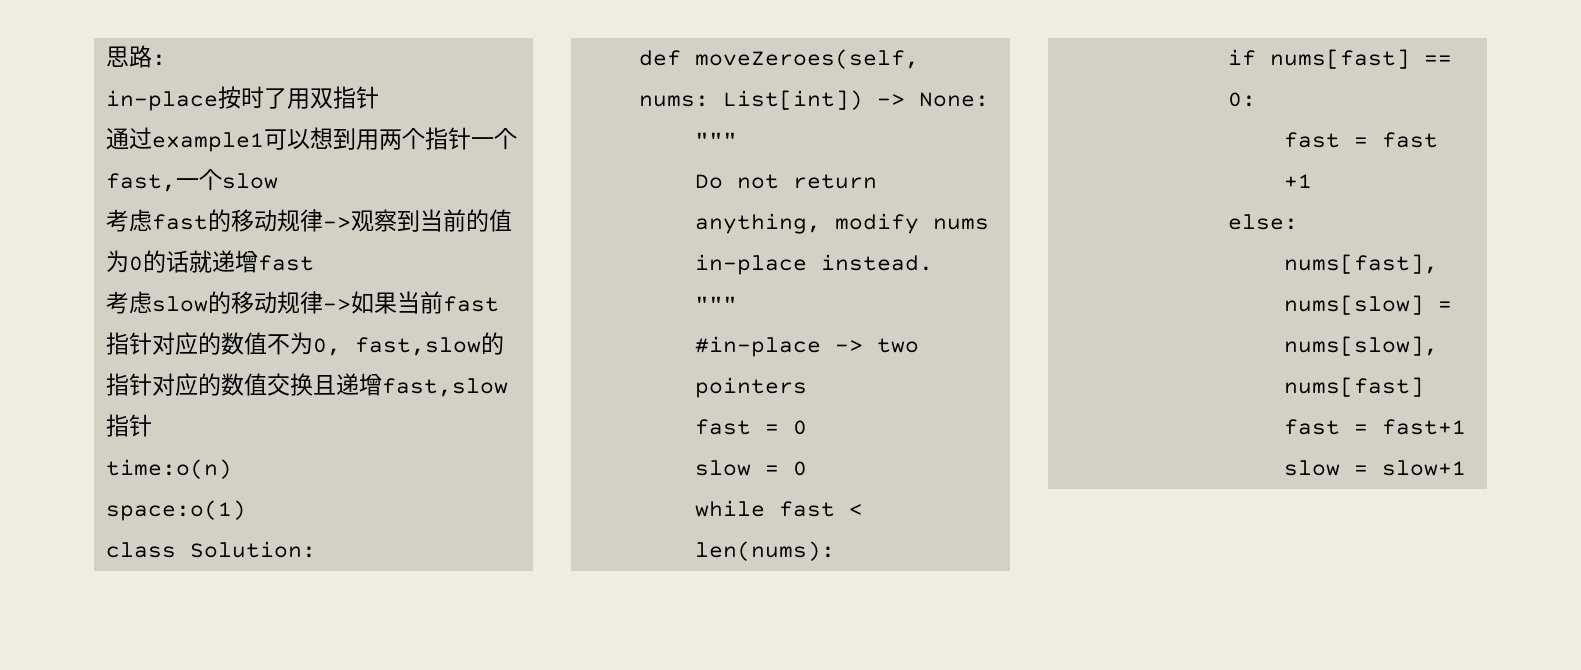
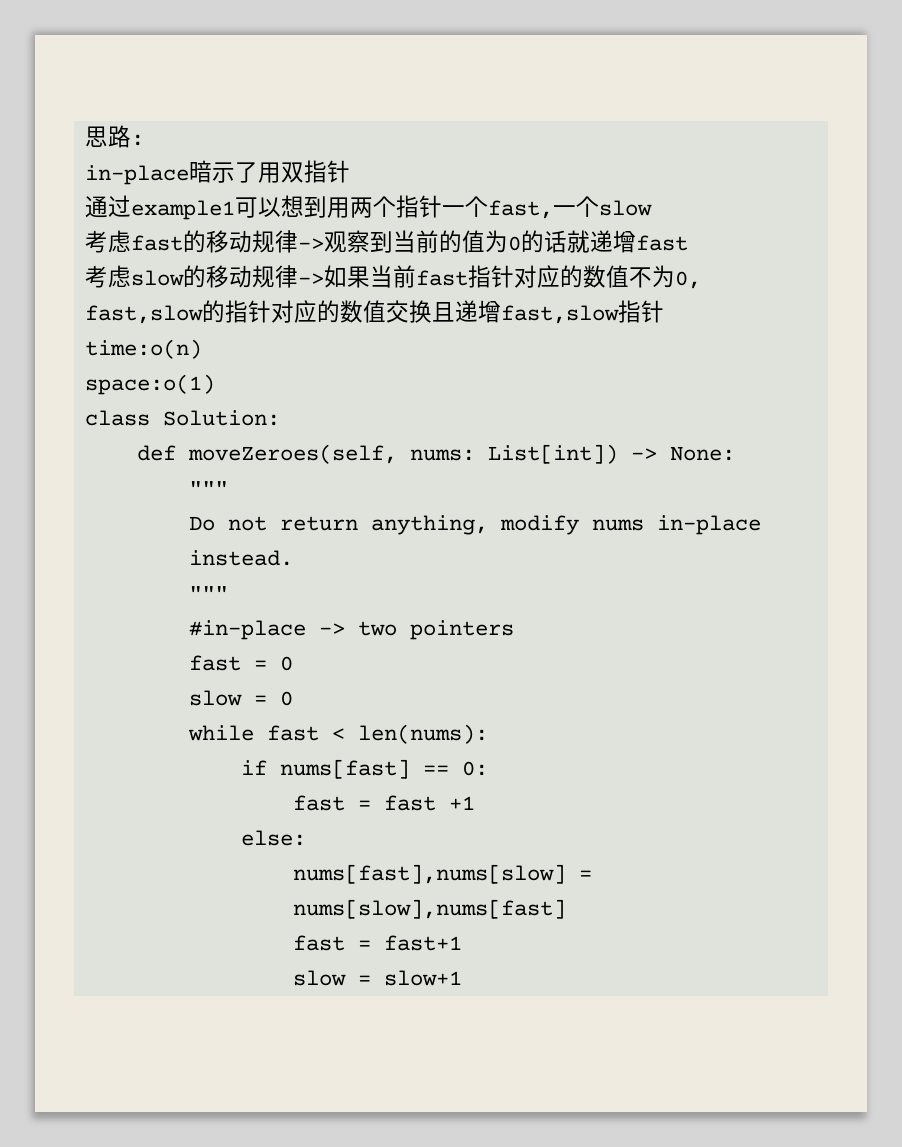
- in-place按时了用双指针
+ in-place暗示了用双指针

